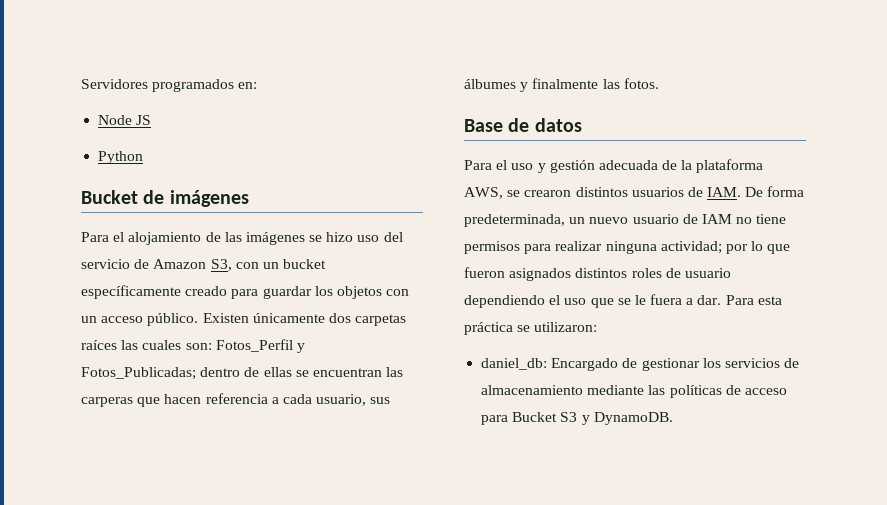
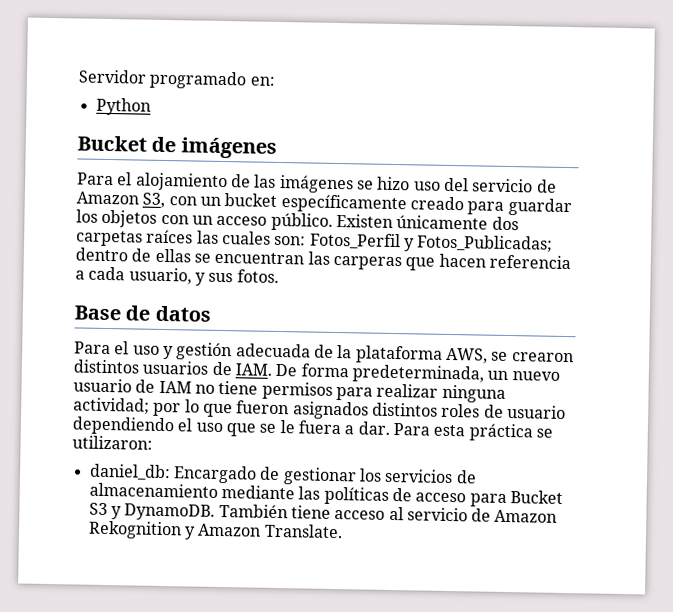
- Servidores programados en:
+ Servidor programado en:
- Node JS
- Existen únicamente dos carpetas raíces las cuales son: Fotos_Perfil y Fotos_Publicadas; dentro de ellas se encuentran las carperas que hacen referencia a cada usuario, sus álbumes y finalmente las fotos.
+ Existen únicamente dos carpetas raíces las cuales son: Fotos_Perfil y Fotos_Publicadas; dentro de ellas se encuentran las carperas que hacen referencia a cada usuario, y sus fotos.
+ También tiene acceso al servicio de Amazon Rekognition y Amazon Translate.

